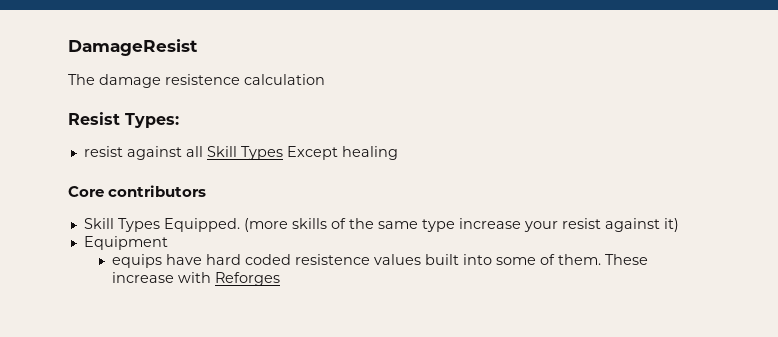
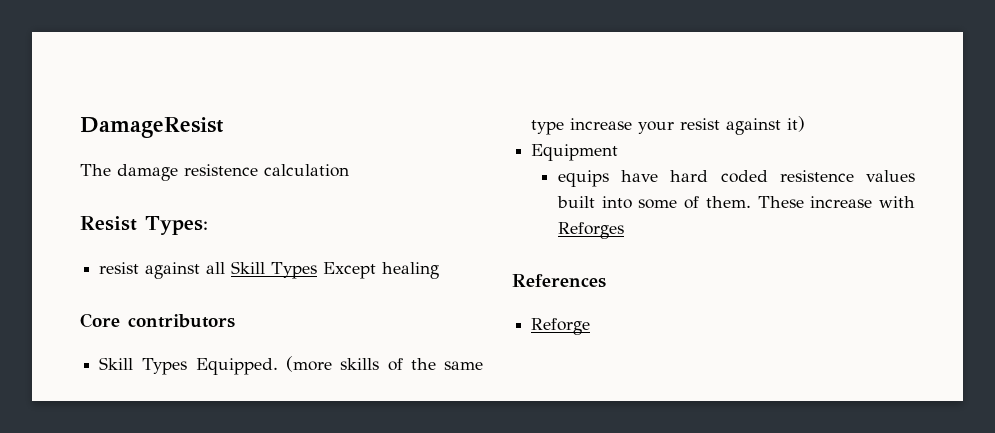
+ References
+ Reforge

